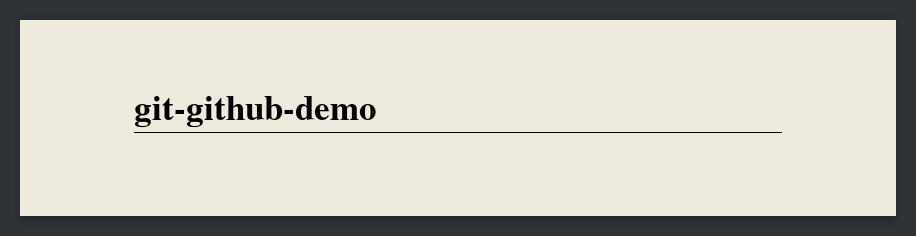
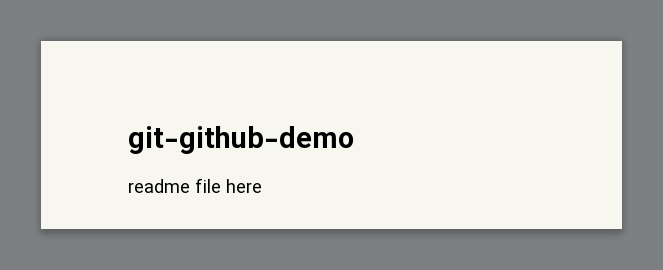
+ readme file here

